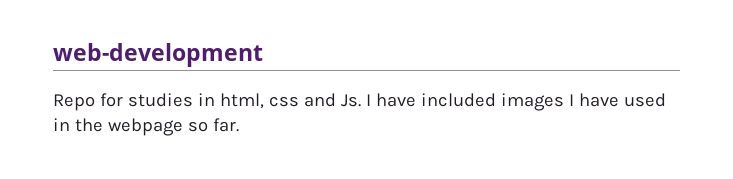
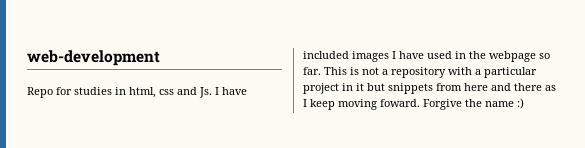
+ This is not a repository with a particular project in it but snippets from here and there as I keep moving foward. Forgive the name :)

